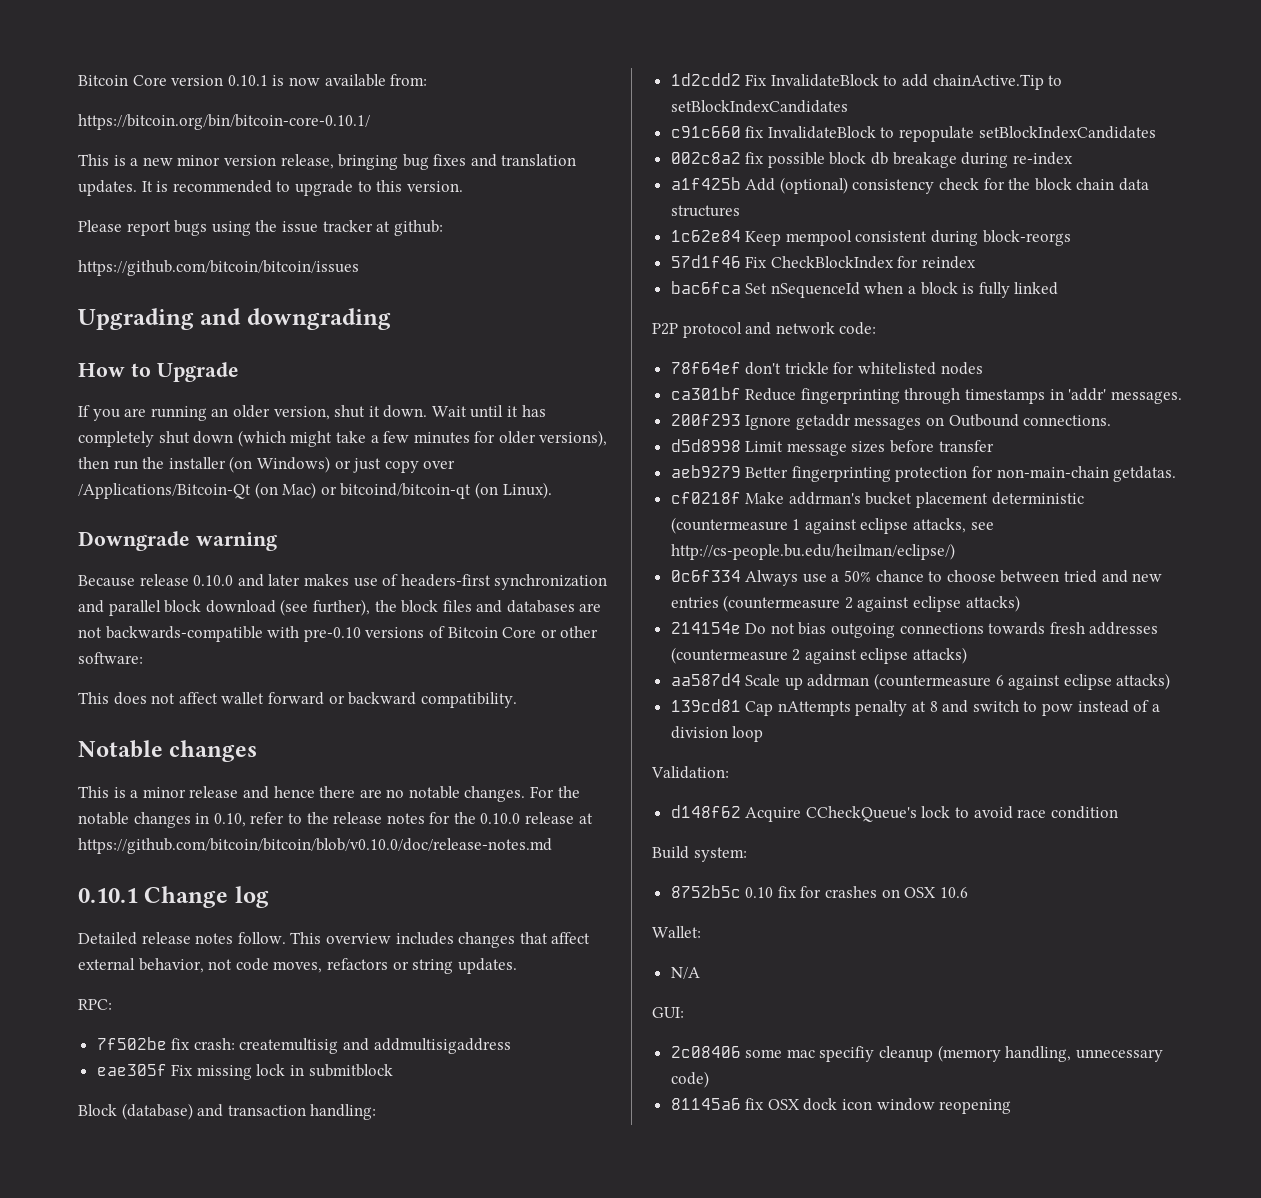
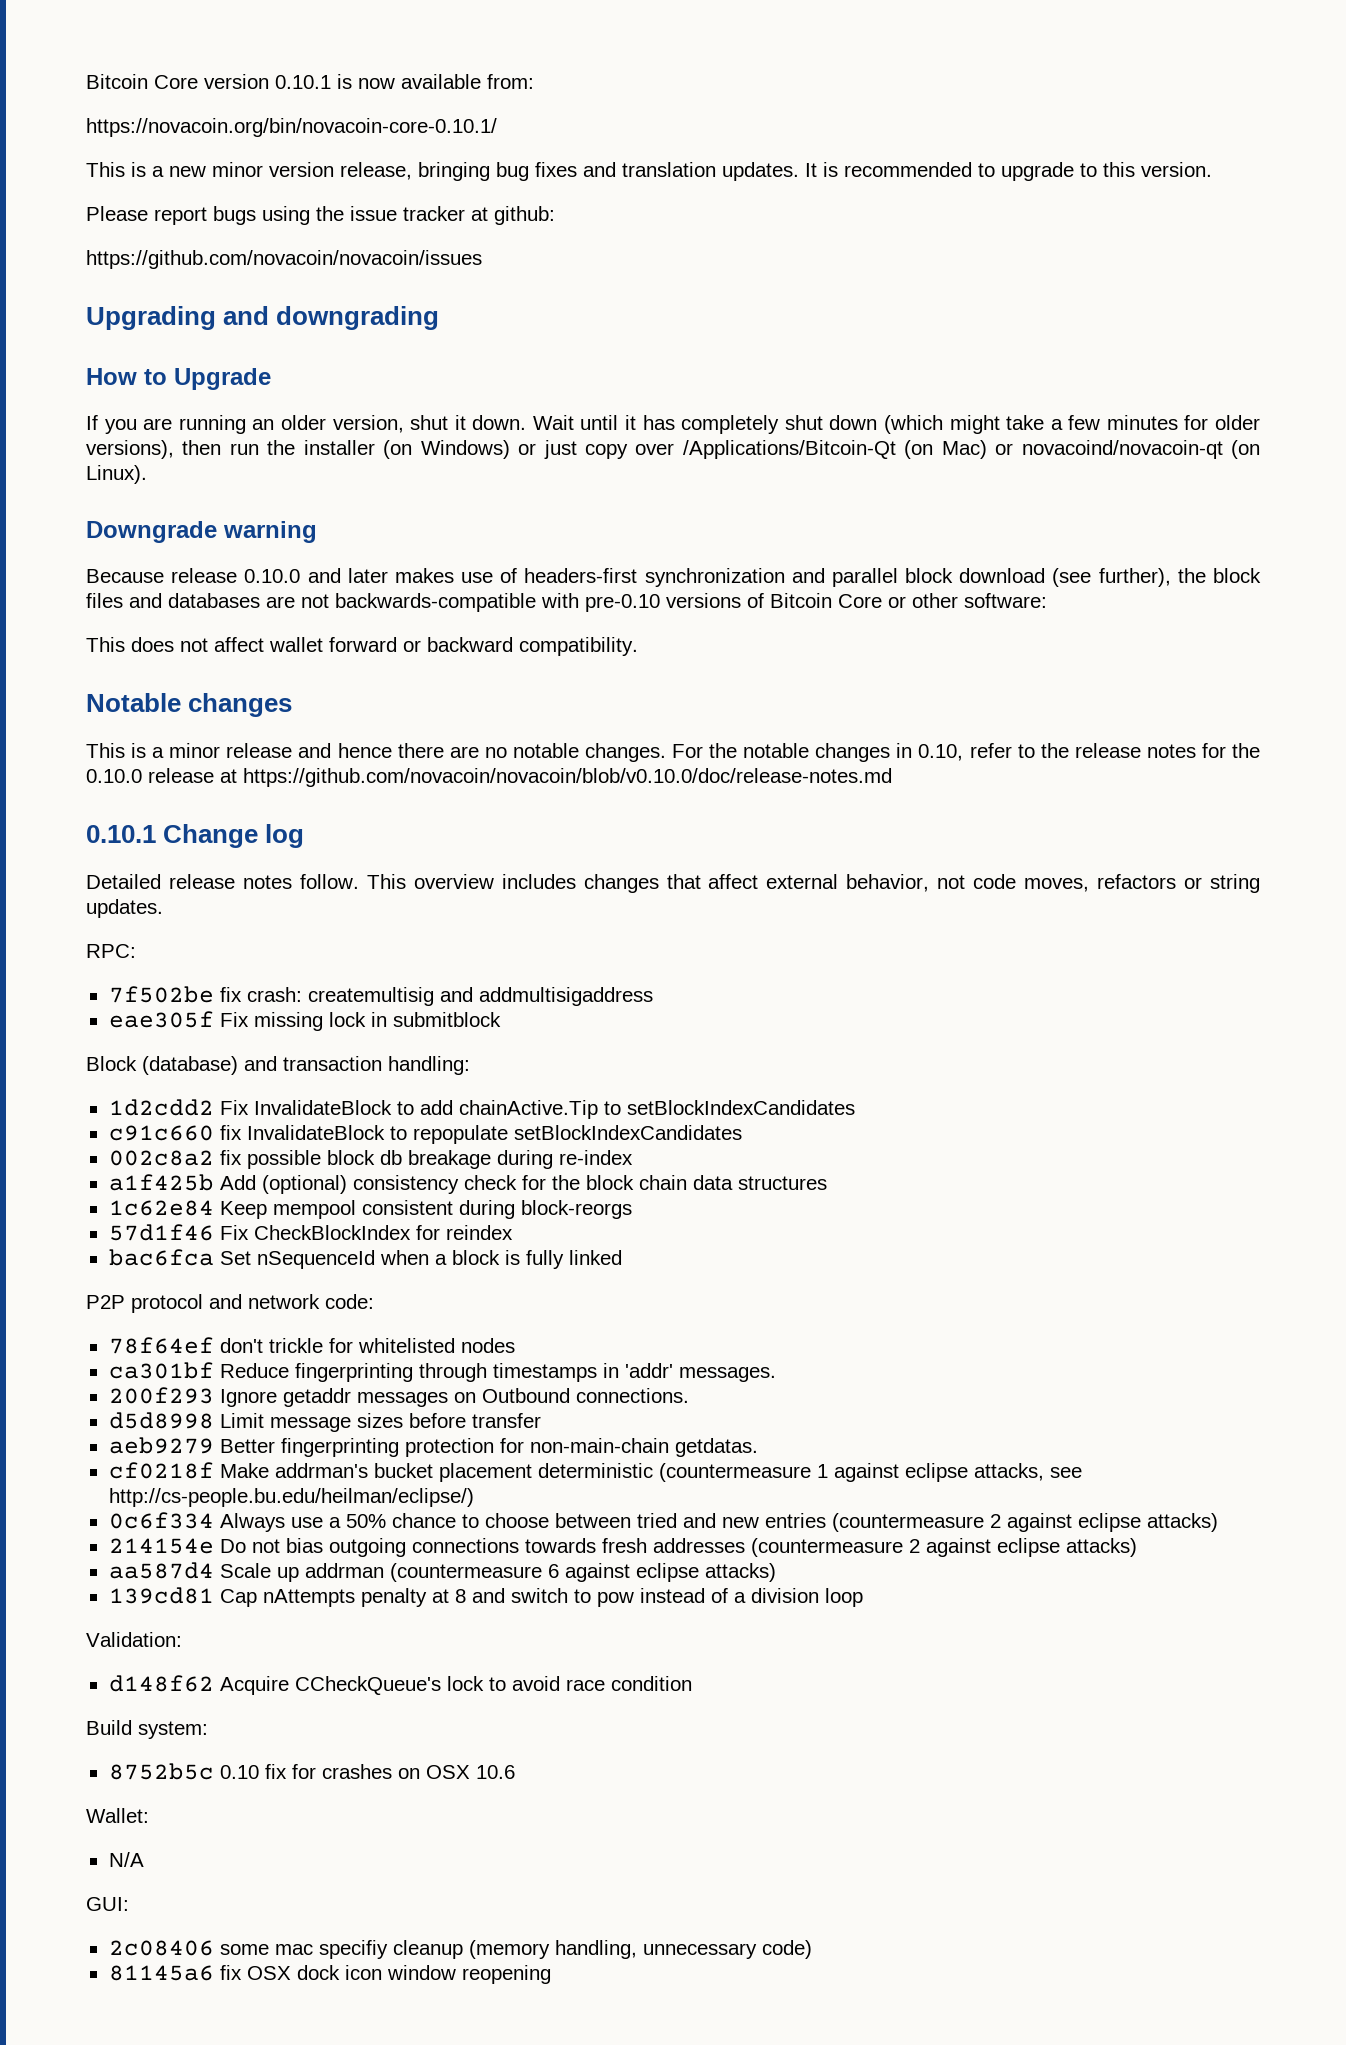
- https://bitcoin.org/bin/bitcoin-core-0.10.1/
+ https://novacoin.org/bin/novacoin-core-0.10.1/
- https://github.com/bitcoin/bitcoin/issues
+ https://github.com/novacoin/novacoin/issues
- Wait until it has completely shut down (which might take a few minutes for older versions), then run the installer (on Windows) or just copy over /Applications/Bitcoin-Qt (on Mac) or bitcoind/bitcoin-qt (on Linux).
+ Wait until it has completely shut down (which might take a few minutes for older versions), then run the installer (on Windows) or just copy over /Applications/Bitcoin-Qt (on Mac) or novacoind/novacoin-qt (on Linux).
- For the notable changes in 0.10, refer to the release notes for the 0.10.0 release at https://github.com/bitcoin/bitcoin/blob/v0.10.0/doc/release-notes.md
+ For the notable changes in 0.10, refer to the release notes for the 0.10.0 release at https://github.com/novacoin/novacoin/blob/v0.10.0/doc/release-notes.md

